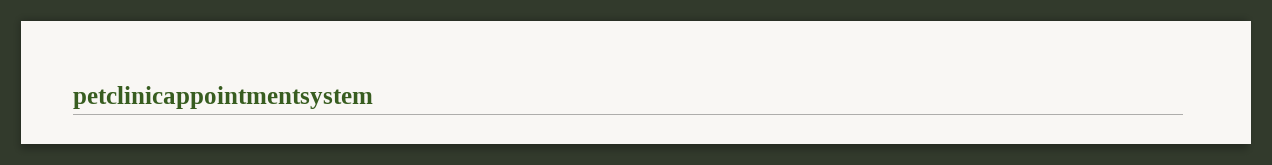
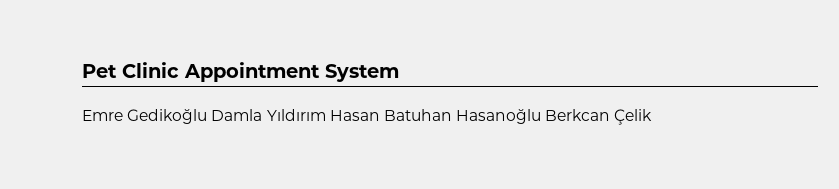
- petclinicappointmentsystem
+ Pet Clinic Appointment System
+ Emre Gedikoğlu Damla Yıldırım Hasan Batuhan Hasanoğlu Berkcan Çelik

